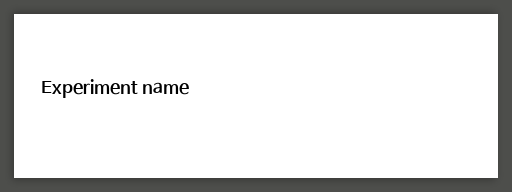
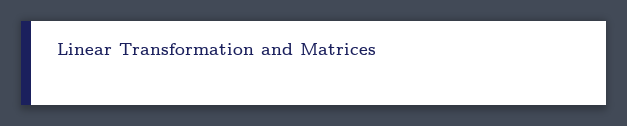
- Experiment name
+ Linear Transformation and Matrices

